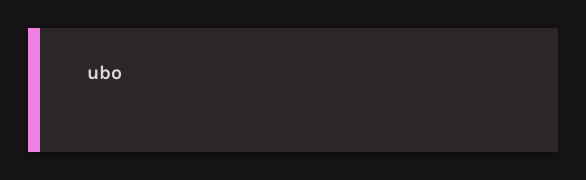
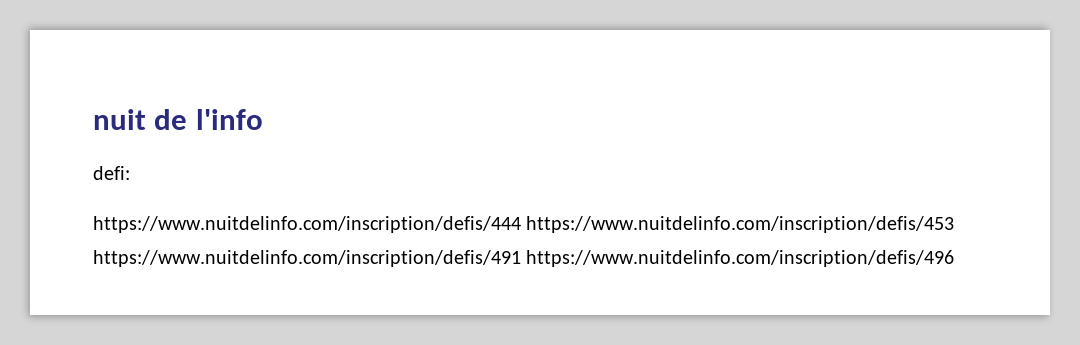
- ubo
+ nuit de l'info
+ defi:
+ https://www.nuitdelinfo.com/inscription/defis/444 https://www.nuitdelinfo.com/inscription/defis/453 https://www.nuitdelinfo.com/inscription/defis/491 https://www.nuitdelinfo.com/inscription/defis/496

